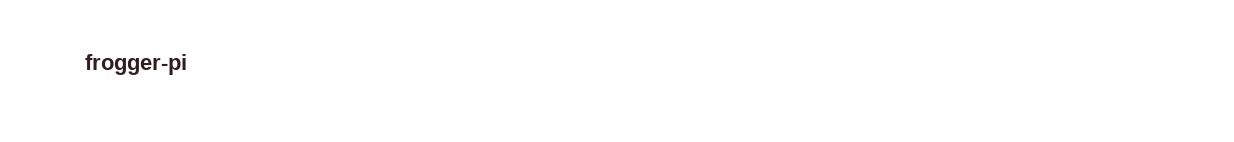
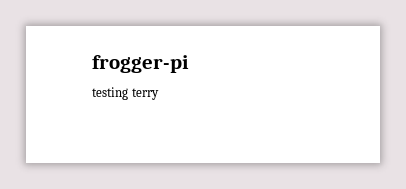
+ testing terry

